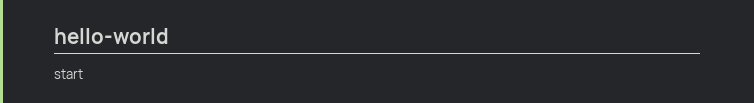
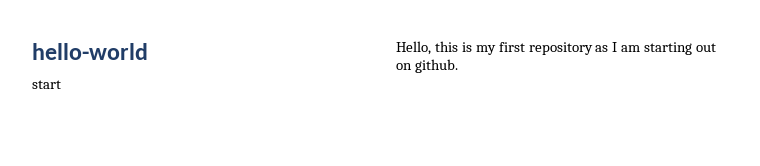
+ Hello, this is my first repository as I am starting out on github.

